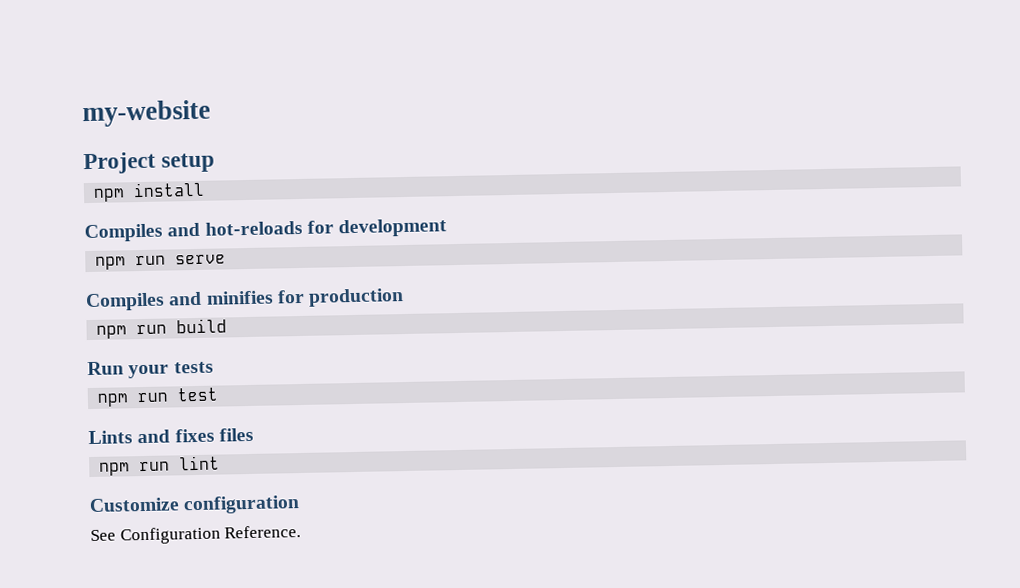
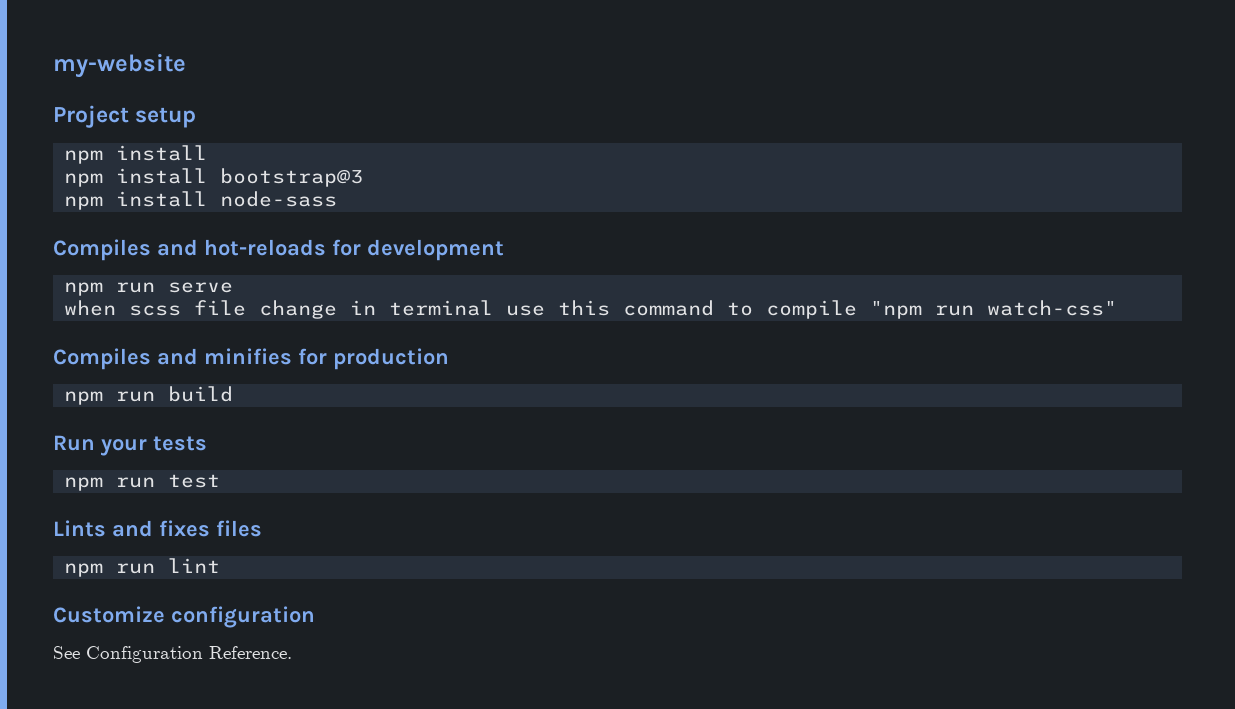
+ npm install bootstrap@3
+ npm install node-sass
+ when scss file change in terminal use this command to compile "npm run watch-css"

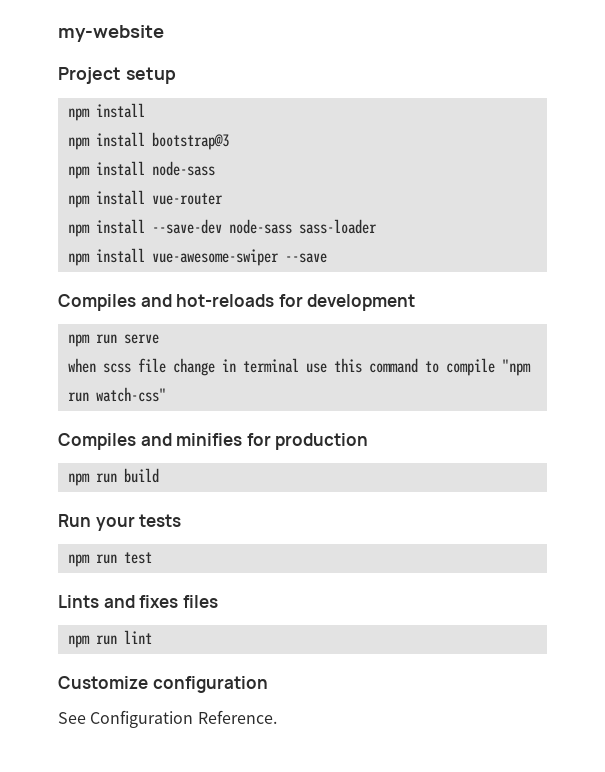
+ npm install vue-router
+ npm install --save-dev node-sass sass-loader
+ npm install vue-awesome-swiper --save

